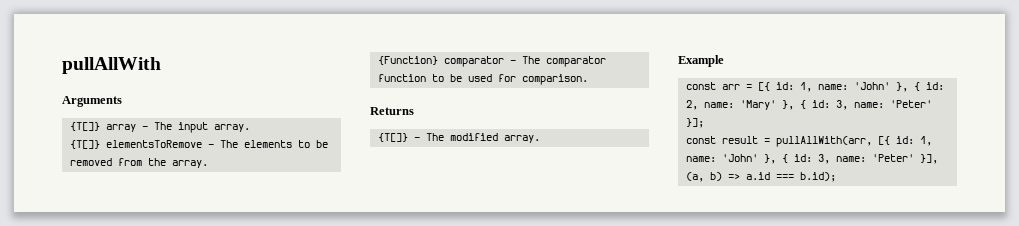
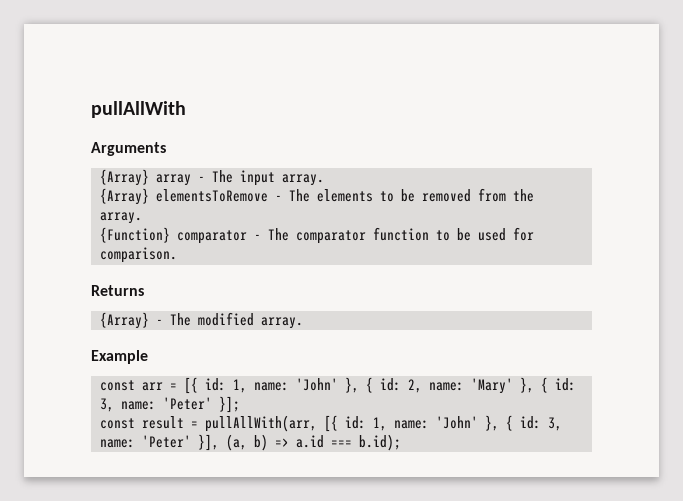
- {T[]} array - The input array.
+ {Array} array - The input array.
- {T[]} elementsToRemove - The elements to be removed from the array.
+ {Array} elementsToRemove - The elements to be removed from the array.
- {T[]} - The modified array.
+ {Array} - The modified array.

